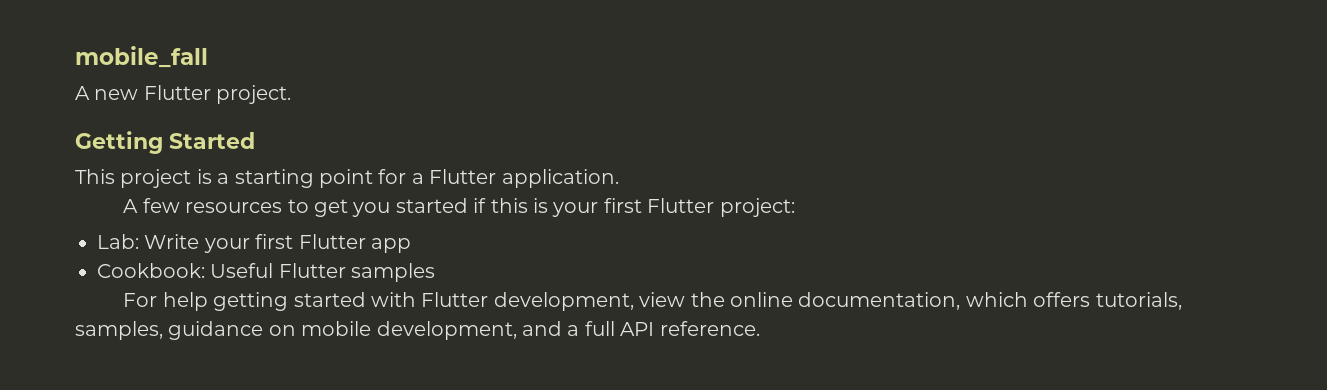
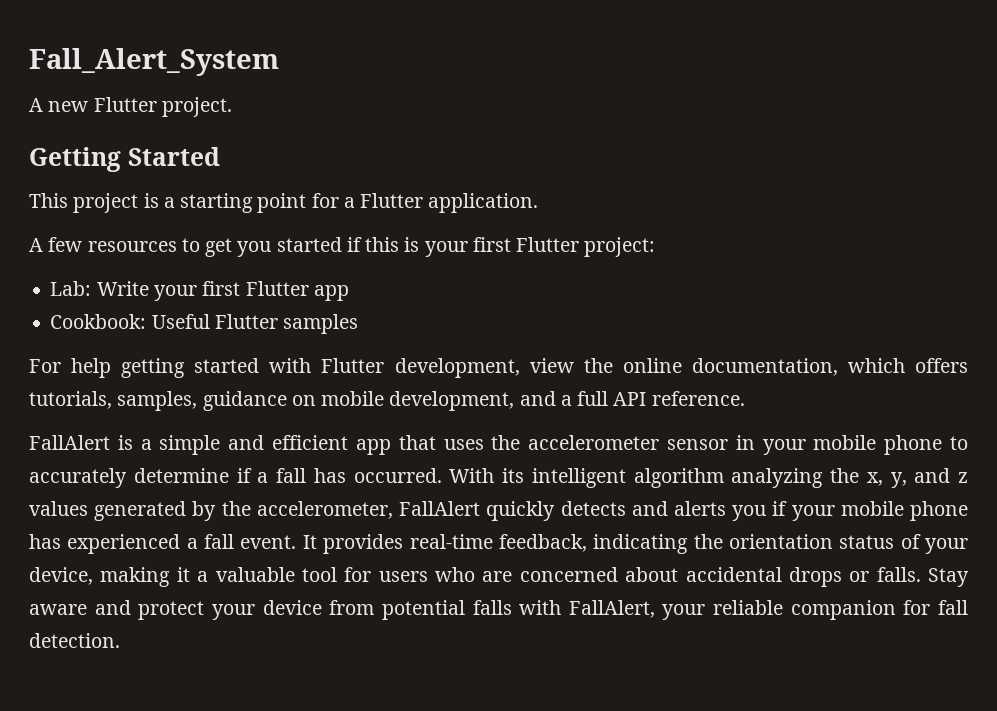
- mobile_fall
+ Fall_Alert_System
+ FallAlert is a simple and efficient app that uses the accelerometer sensor in your mobile phone to accurately determine if a fall has occurred. With its intelligent algorithm analyzing the x, y, and z values generated by the accelerometer, FallAlert quickly detects and alerts you if your mobile phone has experienced a fall event. It provides real-time feedback, indicating the orientation status of your device, making it a valuable tool for users who are concerned about accidental drops or falls. Stay aware and protect your device from potential falls with FallAlert, your reliable companion for fall detection.

